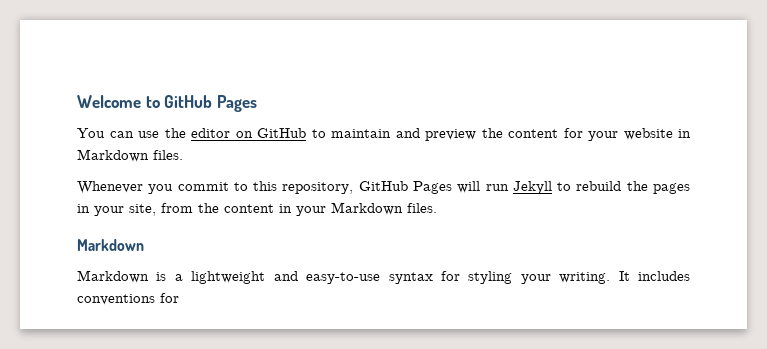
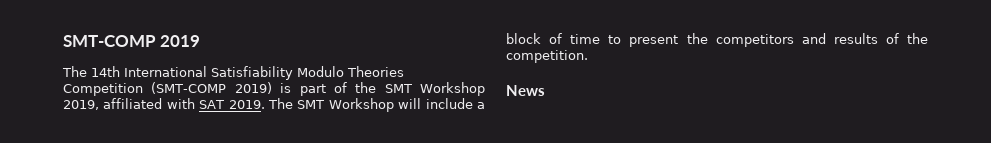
- Welcome to GitHub Pages
- You can use the editor on GitHub to maintain and preview the content for your website in Markdown files.
- Whenever you commit to this repository, GitHub Pages will run Jekyll to rebuild the pages in your site, from the content in your Markdown files.
- Markdown
- Markdown is a lightweight and easy-to-use syntax for styling your writing. It includes conventions for
+ SMT-COMP 2019
+ The 14th International Satisfiability Modulo Theories Competition (SMT-COMP 2019) is part of the SMT Workshop 2019, affiliated with SAT 2019. The SMT Workshop will include a block of time to present the competitors and results of the competition.
+ News

